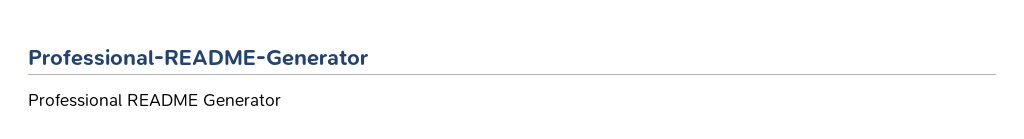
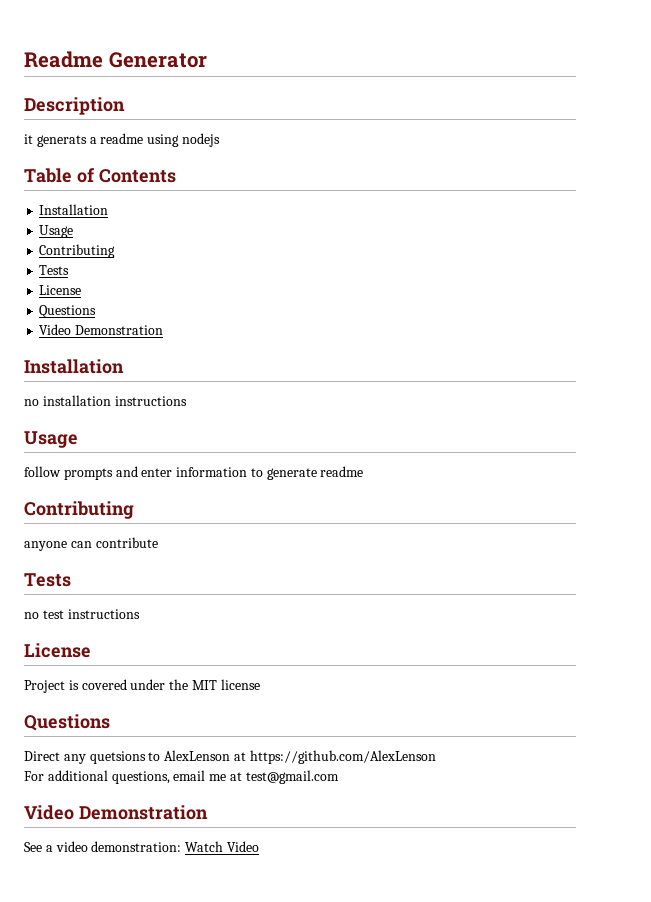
- Professional-README-Generator
- Professional README Generator
+ Readme Generator
+ Description
+ it generats a readme using nodejs
+ Table of Contents
+ Installation
+ Usage
+ Contributing
+ Tests
+ License
+ Questions
+ Video Demonstration
+ Installation
+ no installation instructions
+ Usage
+ follow prompts and enter information to generate readme
+ Contributing
+ anyone can contribute
+ Tests
+ no test instructions
+ License
+ Project is covered under the MIT license
+ Questions
+ Direct any quetsions to AlexLenson at https://github.com/AlexLenson
+ For additional questions, email me at test@gmail.com
+ Video Demonstration
+ See a video demonstration: Watch Video

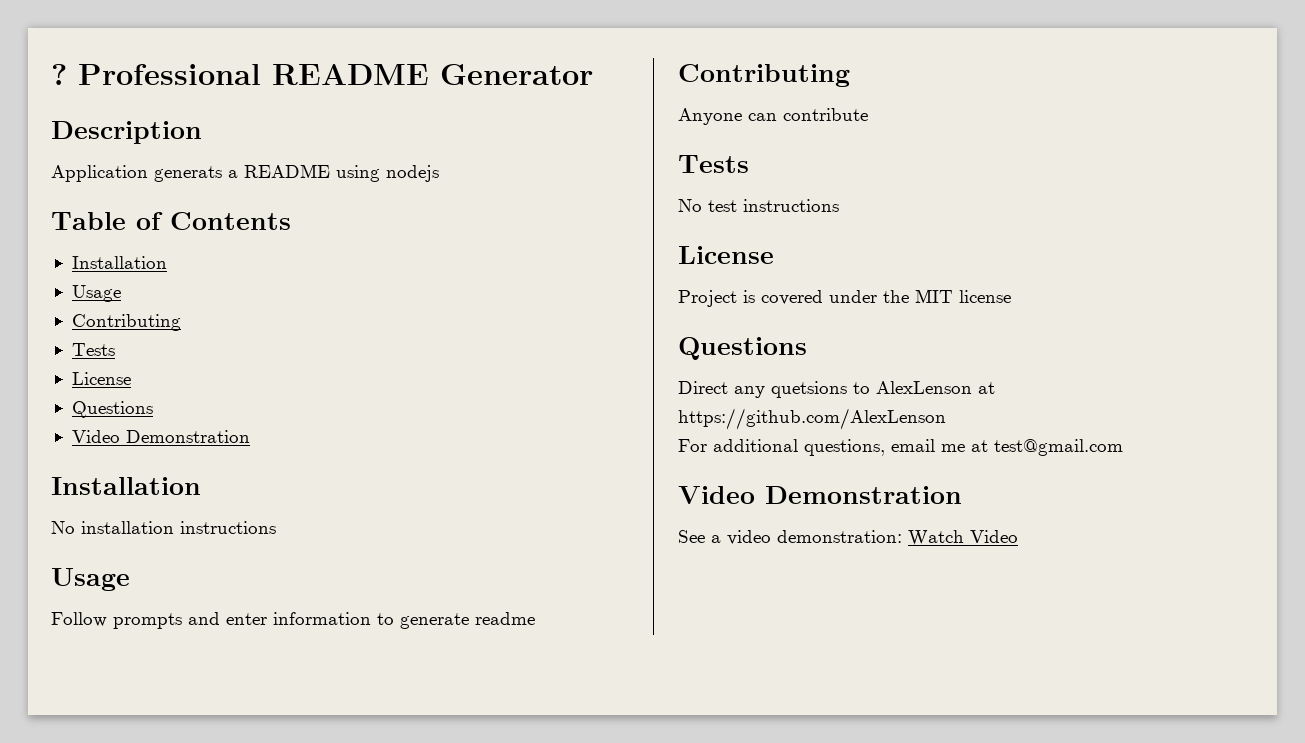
- Readme Generator
+ ? Professional README Generator
- it generats a readme using nodejs
+ Application generats a README using nodejs
- no installation instructions
+ No installation instructions
- follow prompts and enter information to generate readme
+ Follow prompts and enter information to generate readme
- anyone can contribute
+ Anyone can contribute
- no test instructions
+ No test instructions

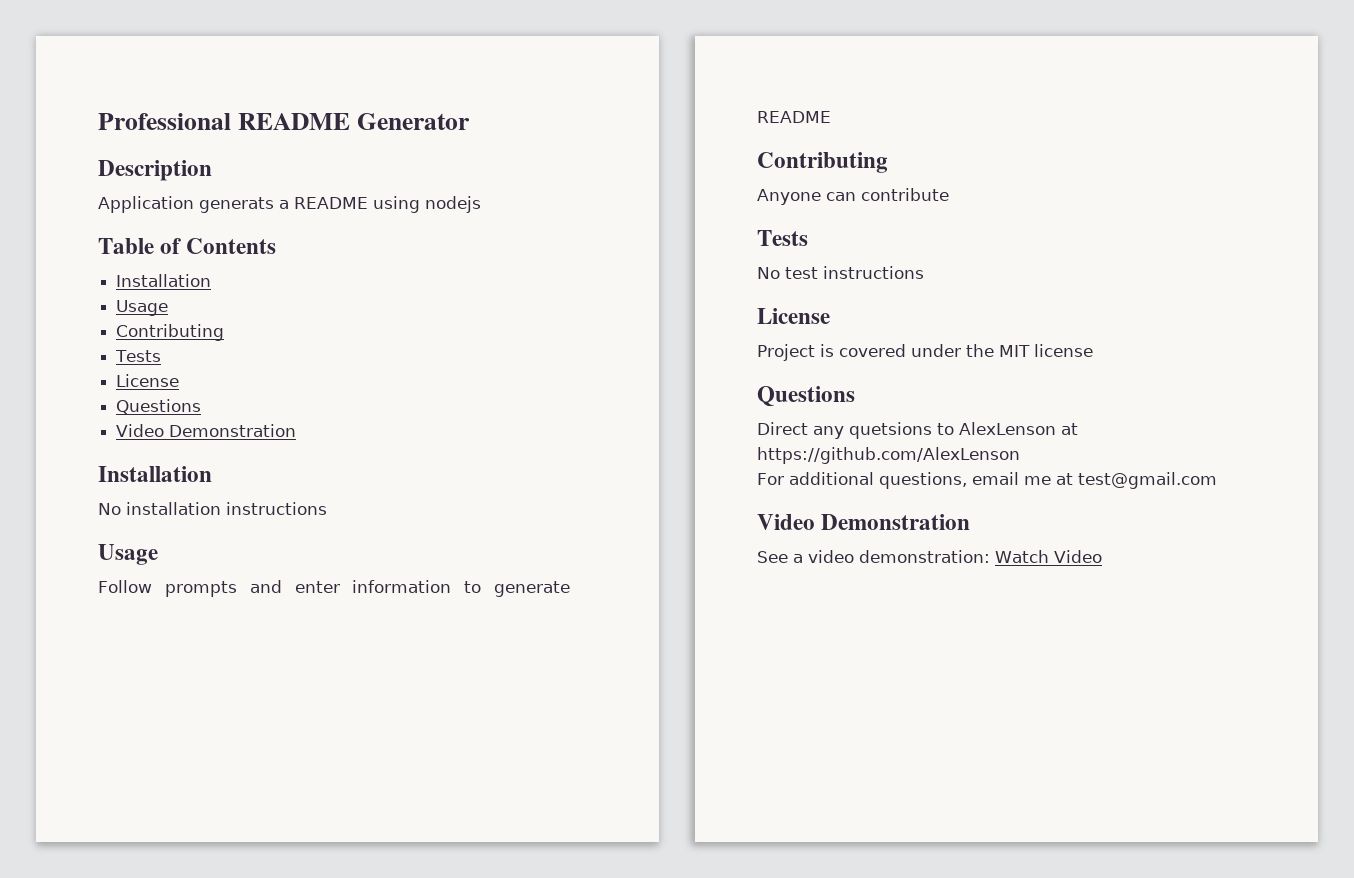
- ?
- Follow prompts and enter information to generate readme
+ Follow prompts and enter information to generate README

